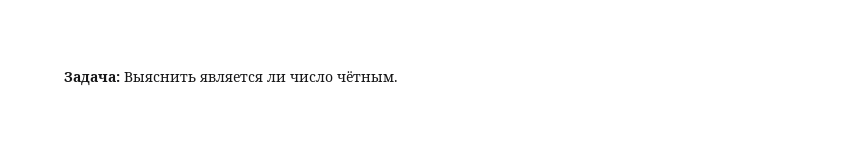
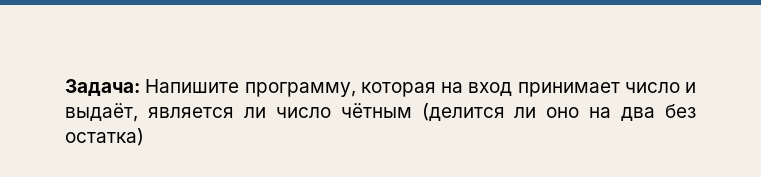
- Задача: Выяснить является ли число чётным.
+ Задача: Напишите программу, которая на вход принимает число и выдаёт, является ли число чётным (делится ли оно на два без остатка)

